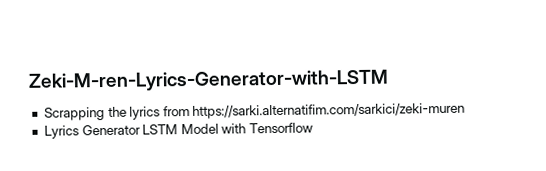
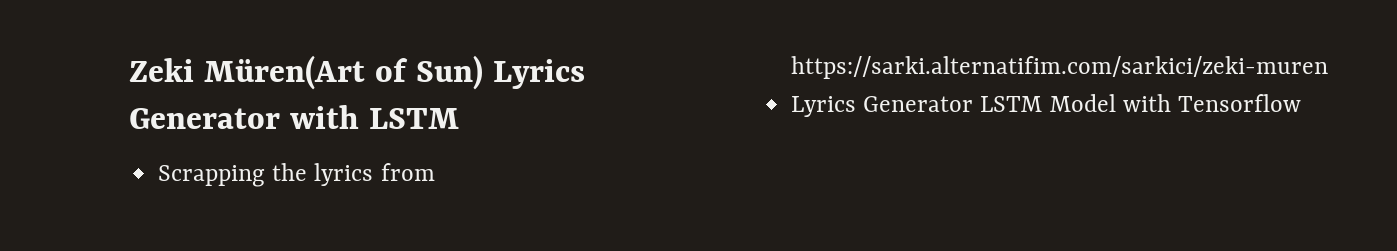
- Zeki-M-ren-Lyrics-Generator-with-LSTM
+ Zeki Müren(Art of Sun) Lyrics Generator with LSTM

